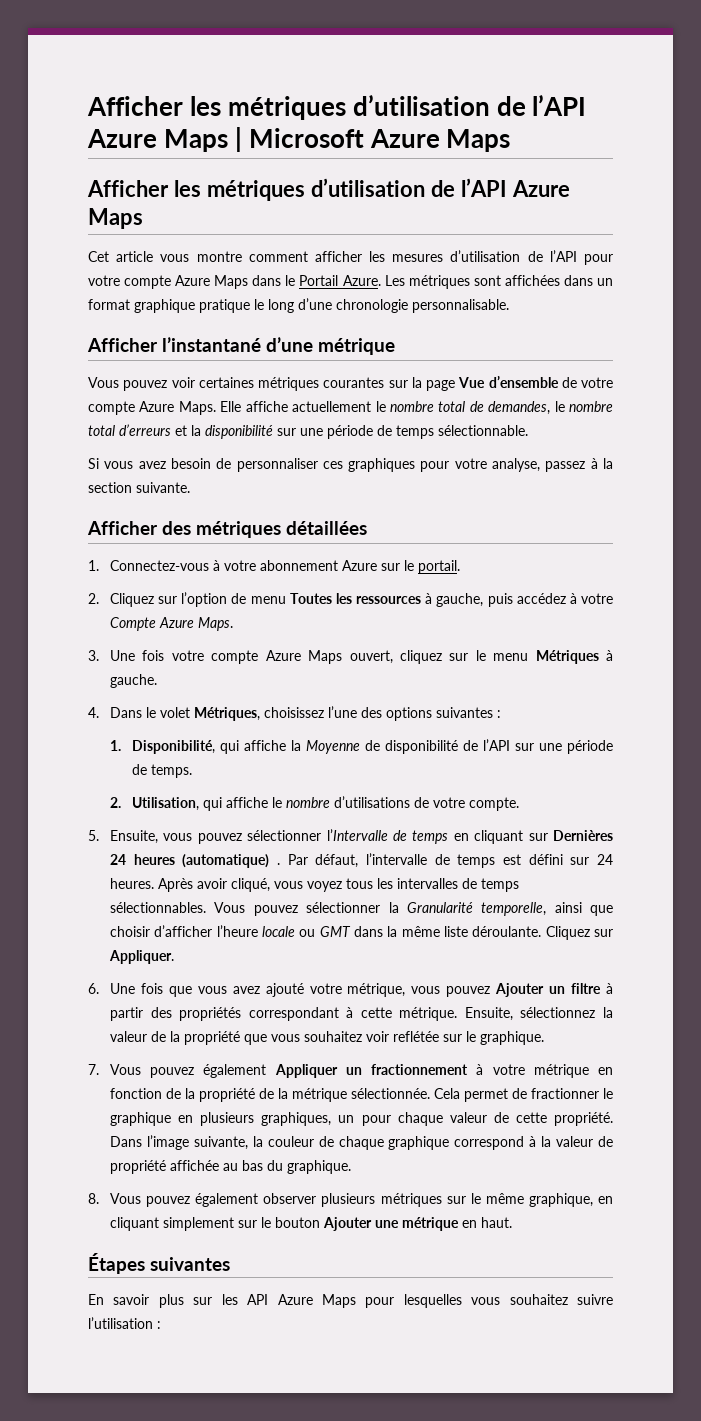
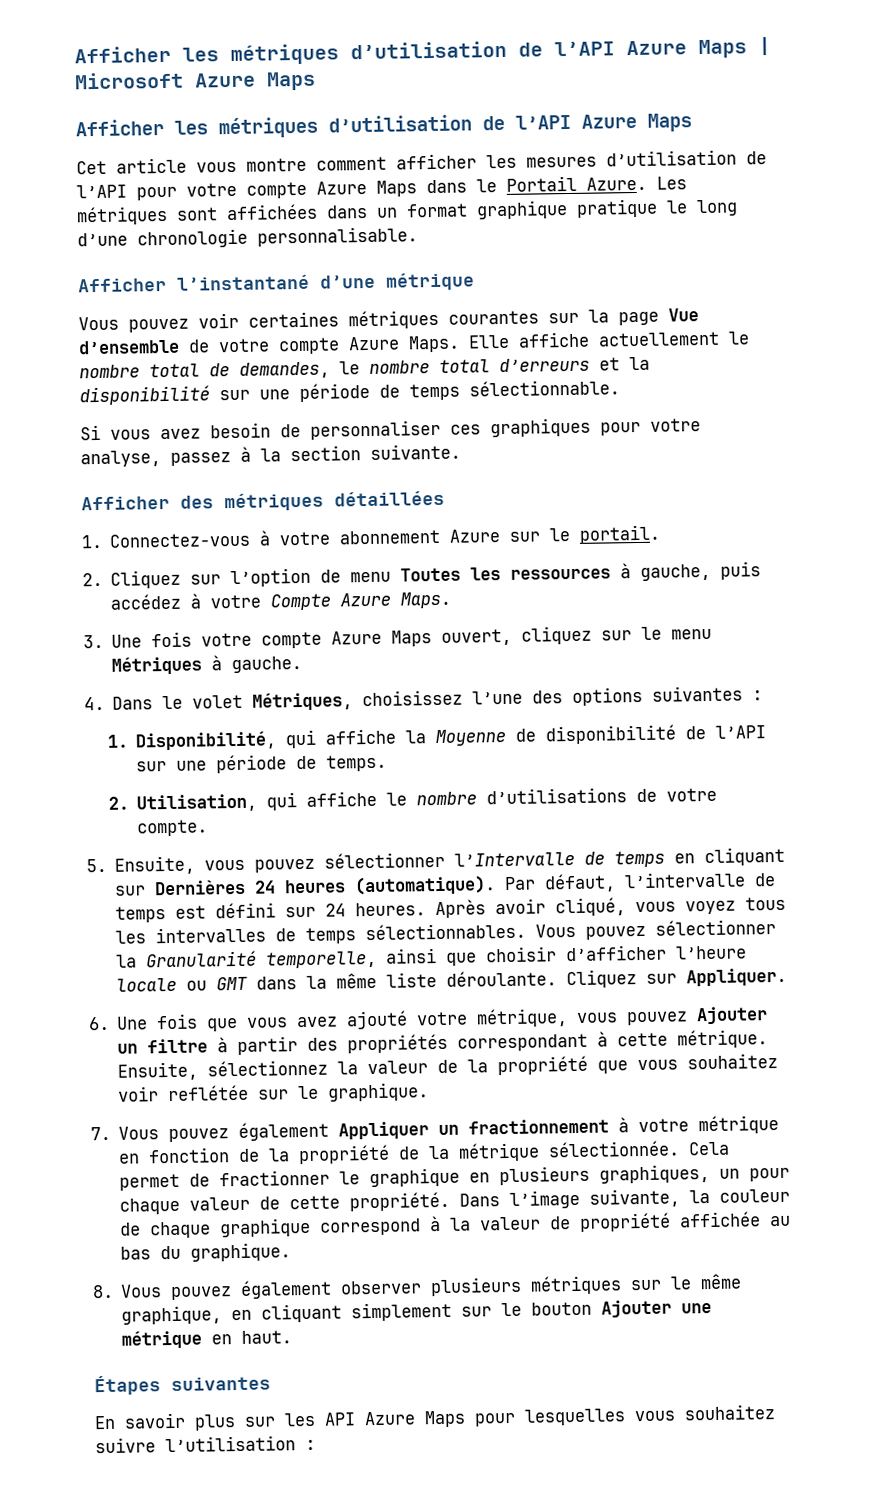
- 5. Ensuite, vous pouvez sélectionner l’Intervalle de temps en cliquant sur Dernières 24 heures (automatique) .
+ 5. Ensuite, vous pouvez sélectionner l’Intervalle de temps en cliquant sur Dernières 24 heures (automatique).

